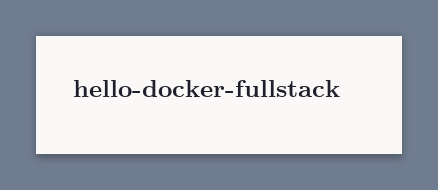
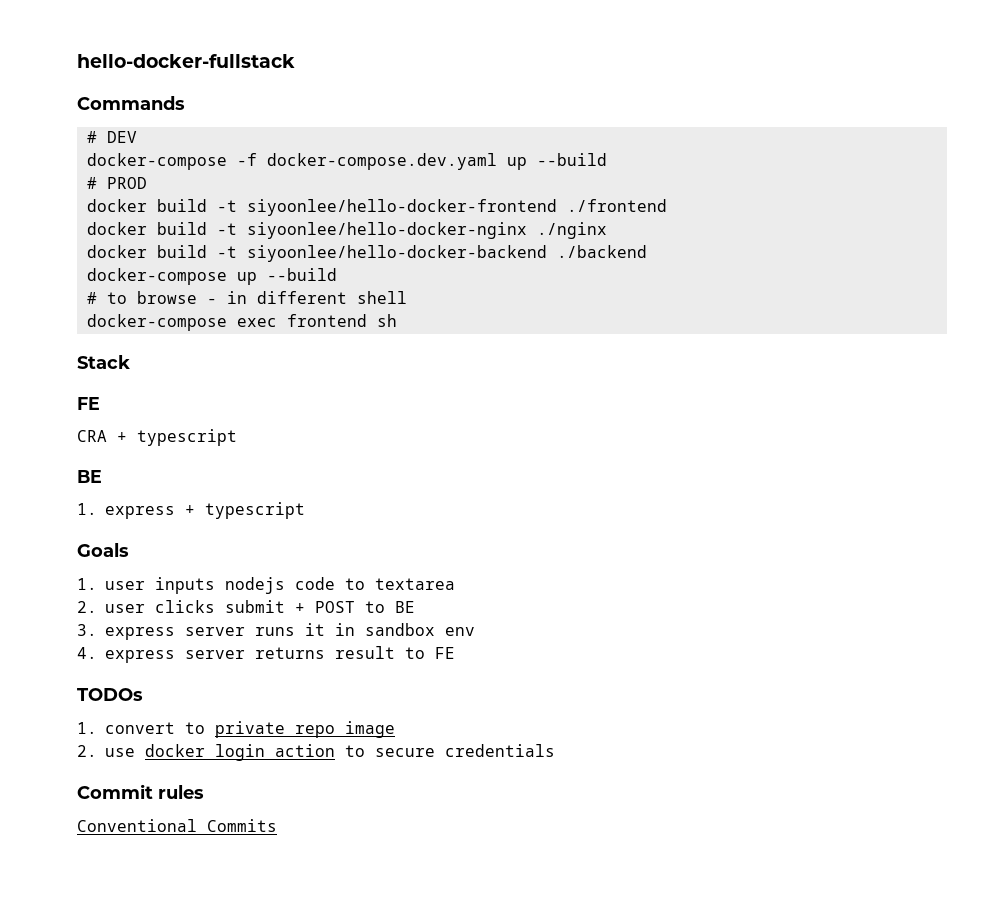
+ Commands
+ # DEV
+ docker-compose -f docker-compose.dev.yaml up --build
+ # PROD
+ docker build -t siyoonlee/hello-docker-frontend ./frontend
+ docker build -t siyoonlee/hello-docker-nginx ./nginx
+ docker build -t siyoonlee/hello-docker-backend ./backend
+ docker-compose up --build
+ # to browse - in different shell
+ docker-compose exec frontend sh
+ Stack
+ FE
+ CRA + typescript
+ BE
+ 1. express + typescript
+ Goals
+ 1. user inputs nodejs code to textarea
+ 2. user clicks submit + POST to BE
+ 3. express server runs it in sandbox env
+ 4. express server returns result to FE
+ TODOs
+ 1. convert to private repo image
+ 2. use docker login action to secure credentials
+ Commit rules
+ Conventional Commits

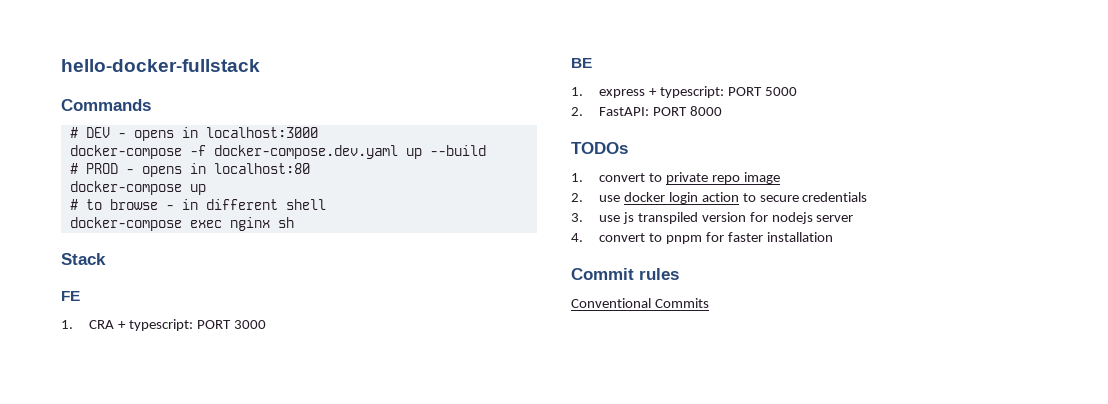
- # DEV
+ # DEV - opens in localhost:3000
- # PROD
- docker build -t siyoonlee/hello-docker-frontend ./frontend
- docker build -t siyoonlee/hello-docker-nginx ./nginx
- docker build -t siyoonlee/hello-docker-backend ./backend
+ # PROD - opens in localhost:80
- docker-compose up --build
+ docker-compose up
- docker-compose exec frontend sh
+ docker-compose exec nginx sh
- CRA + typescript
+ 1. CRA + typescript: PORT 3000
- 1. express + typescript
- Goals
- 1. user inputs nodejs code to textarea
- 2. user clicks submit + POST to BE
- 3. express server runs it in sandbox env
- 4. express server returns result to FE
+ 1. express + typescript: PORT 5000
+ 2. FastAPI: PORT 8000
+ 3. use js transpiled version for nodejs server
+ 4. convert to pnpm for faster installation

